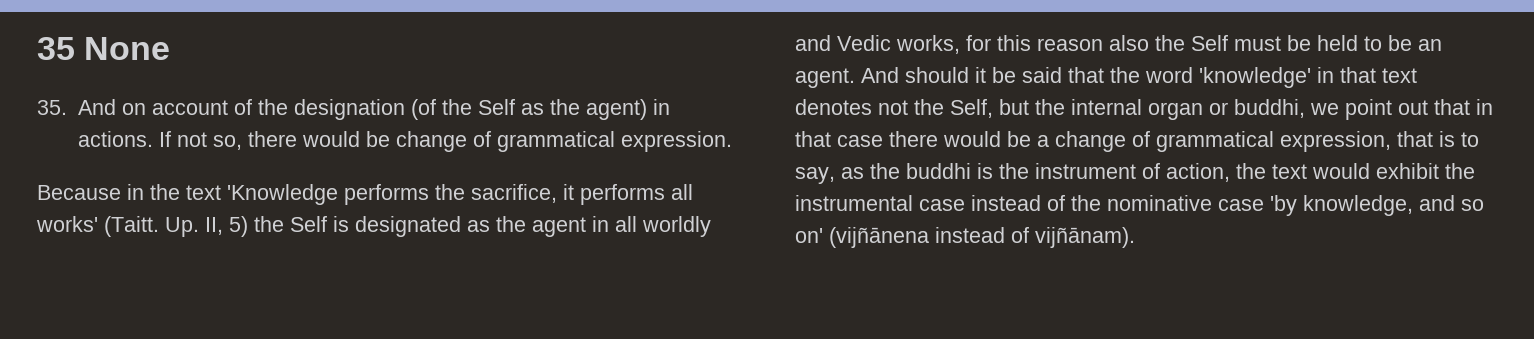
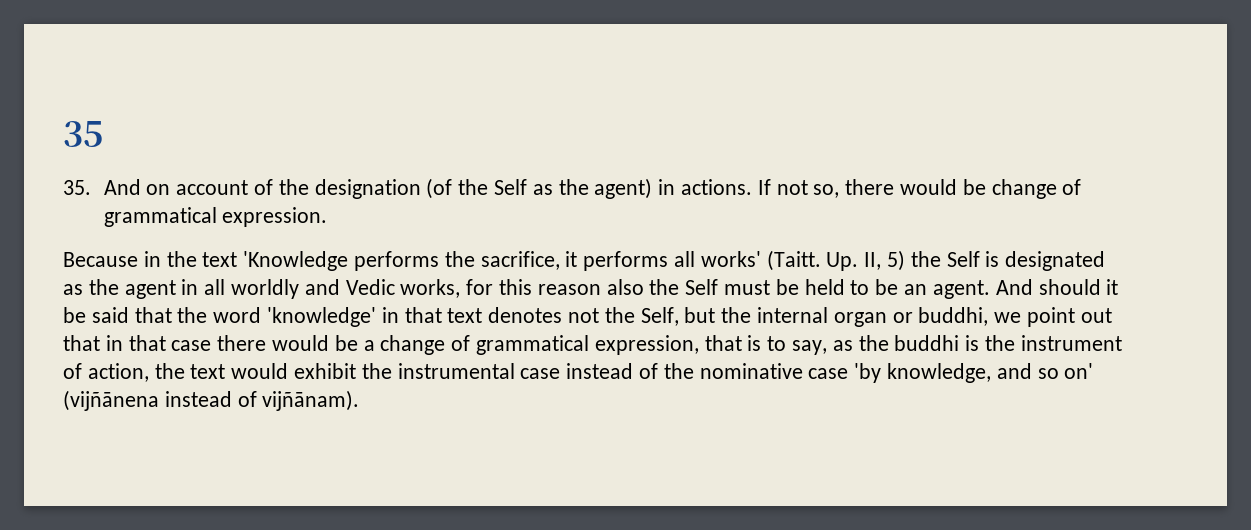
- 35 None
+ 35

